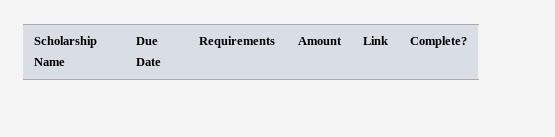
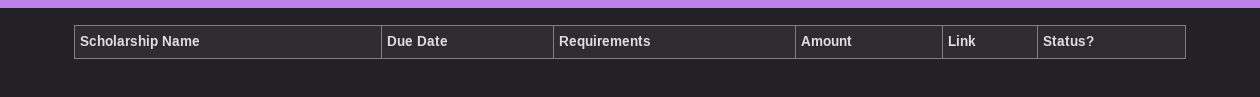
- Scholarship Name | Due Date | Requirements | Amount | Link | Complete?
+ Scholarship Name | Due Date | Requirements | Amount | Link | Status?

